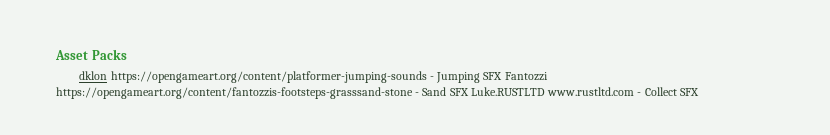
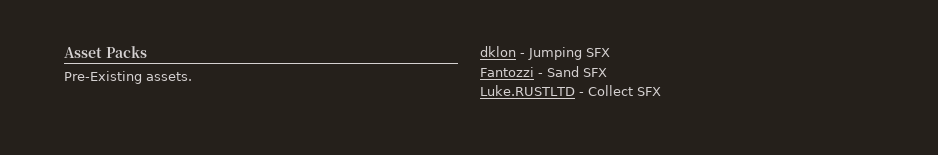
+ Pre-Existing assets.
- dklon https://opengameart.org/content/platformer-jumping-sounds - Jumping SFX Fantozzi https://opengameart.org/content/fantozzis-footsteps-grasssand-stone - Sand SFX Luke.RUSTLTD www.rustltd.com - Collect SFX
+ dklon - Jumping SFX
+ Fantozzi - Sand SFX
+ Luke.RUSTLTD - Collect SFX

